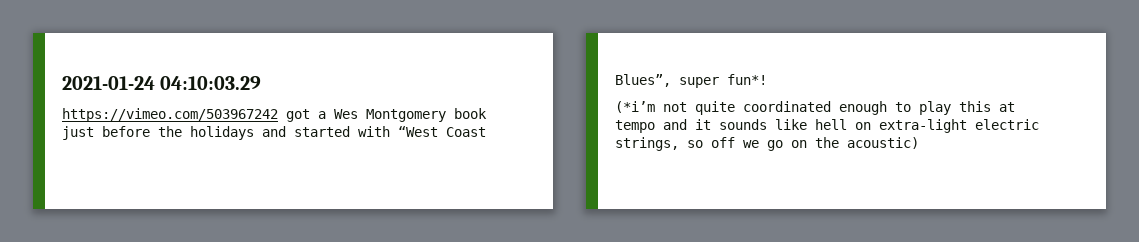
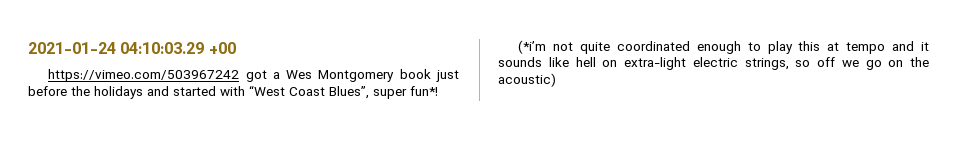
- 2021-01-24 04:10:03.29
+ 2021-01-24 04:10:03.29 +00

